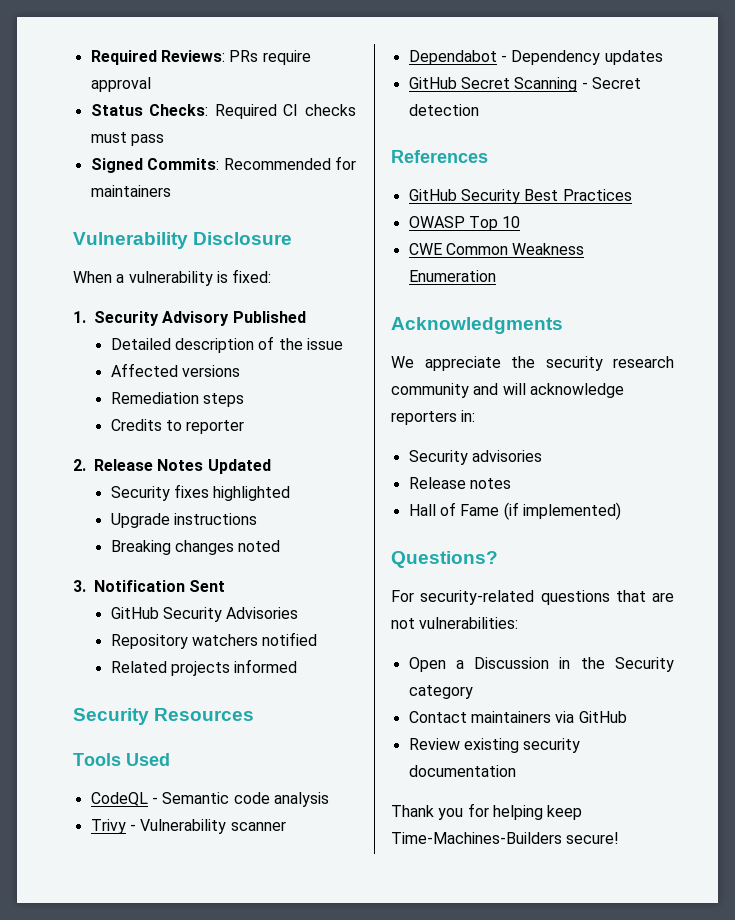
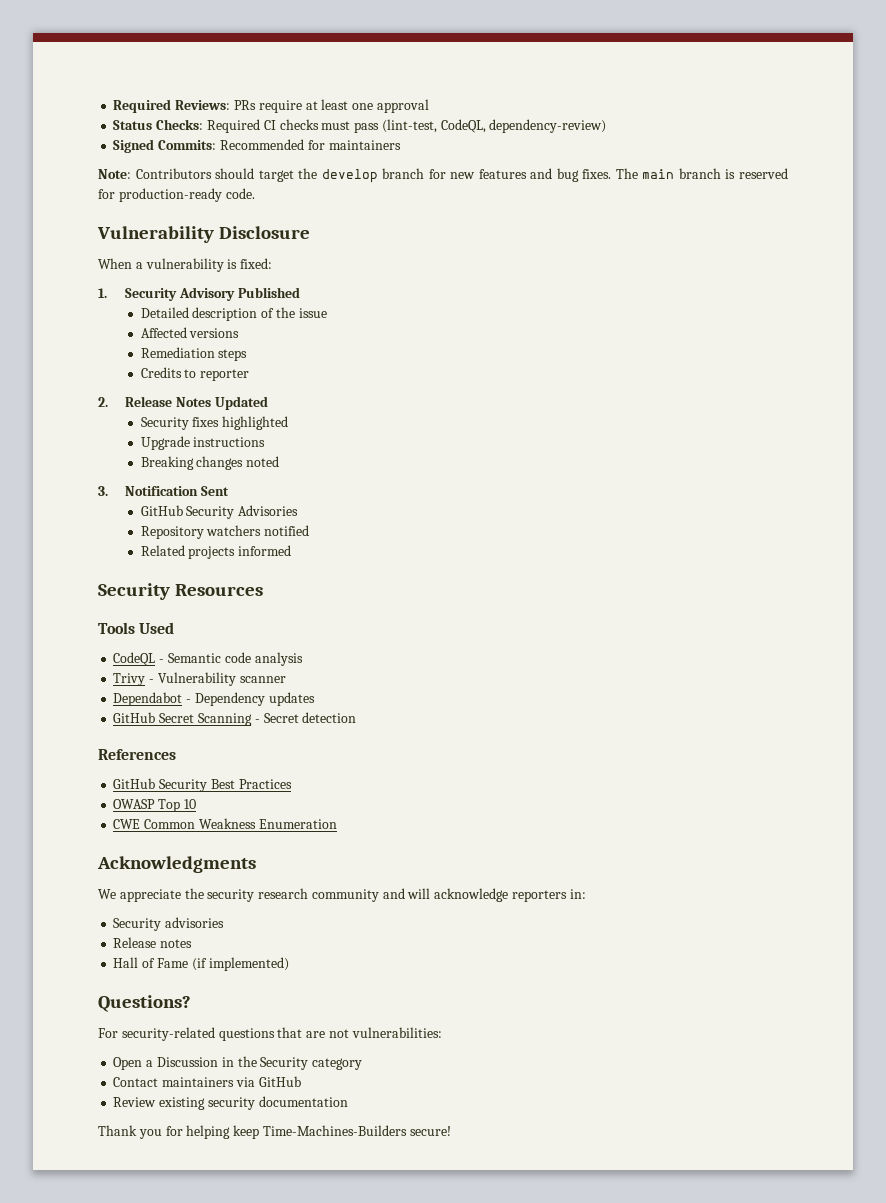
- Required Reviews: PRs require approval
+ Required Reviews: PRs require at least one approval
- Status Checks: Required CI checks must pass
+ Status Checks: Required CI checks must pass (lint-test, CodeQL, dependency-review)
+ Note: Contributors should target the develop branch for new features and bug fixes. The main branch is reserved for production-ready code.

